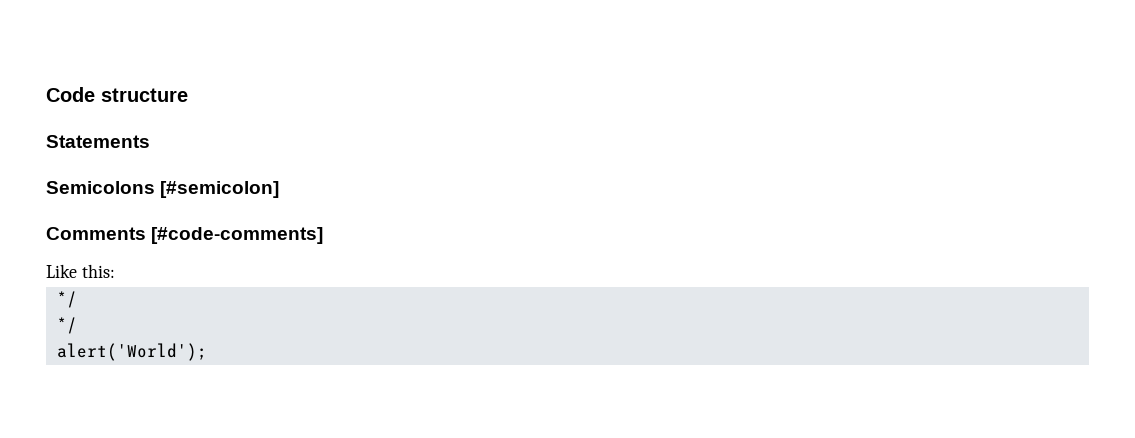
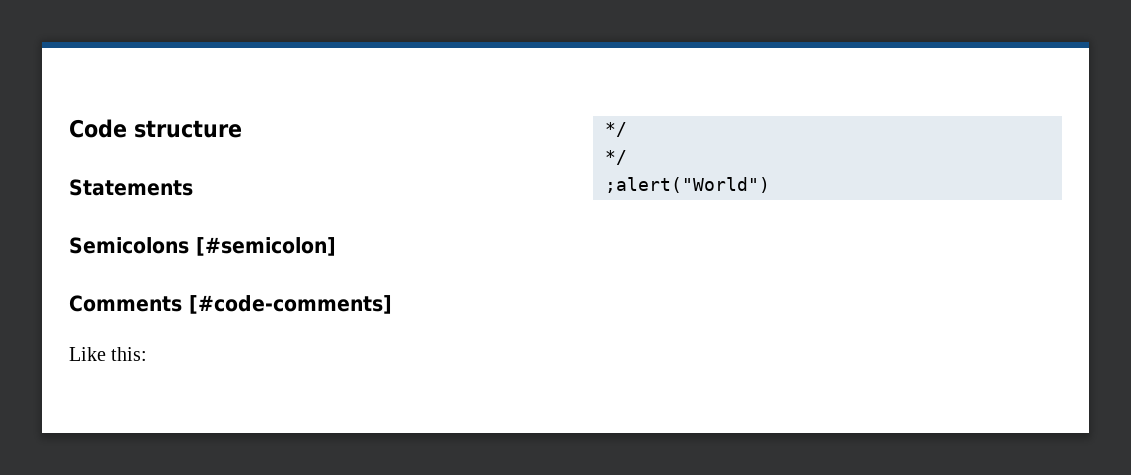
- alert('World');
+ ;alert("World")

